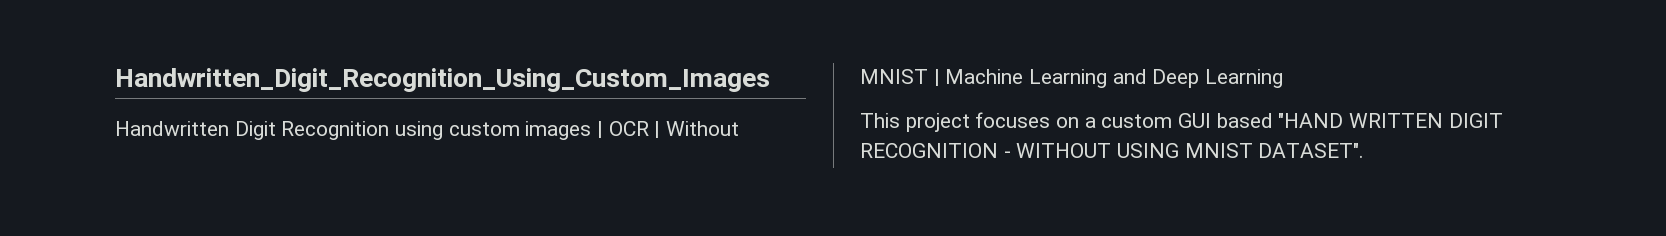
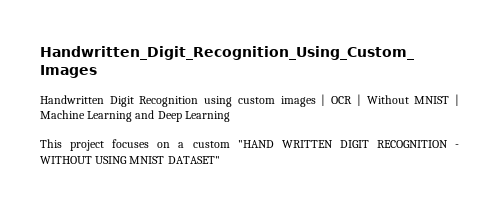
- This project focuses on a custom GUI based "HAND WRITTEN DIGIT RECOGNITION - WITHOUT USING MNIST DATASET".
+ This project focuses on a custom "HAND WRITTEN DIGIT RECOGNITION - WITHOUT USING MNIST DATASET"

